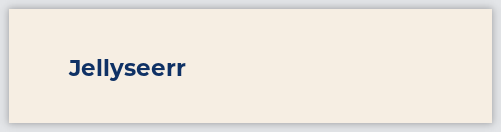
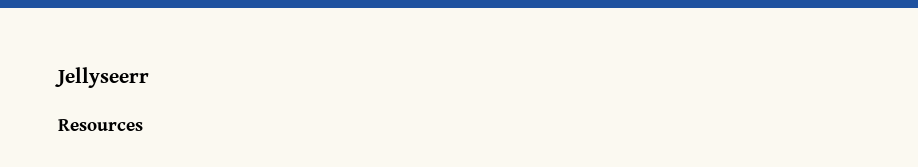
+ Resources

